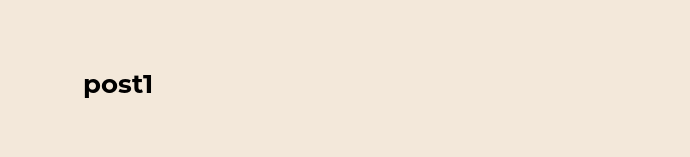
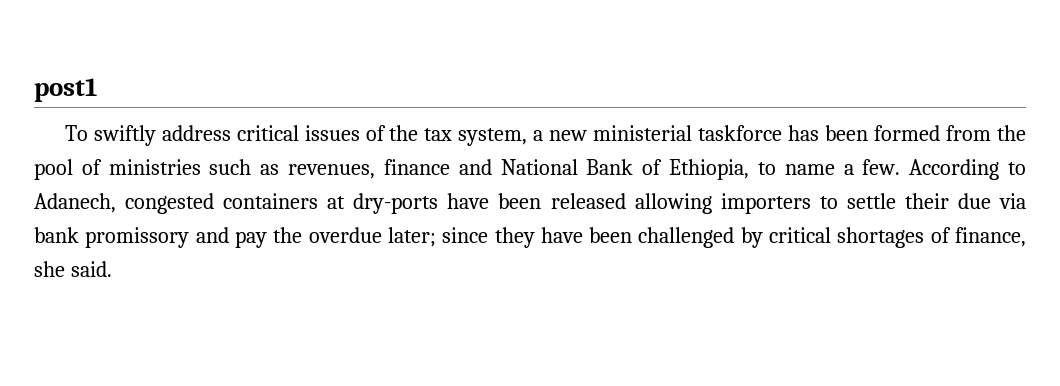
+ To swiftly address critical issues of the tax system, a new ministerial taskforce has been formed from the pool of ministries such as revenues, finance and National Bank of Ethiopia, to name a few. According to Adanech, congested containers at dry-ports have been released allowing importers to settle their due via bank promissory and pay the overdue later; since they have been challenged by critical shortages of finance, she said.

